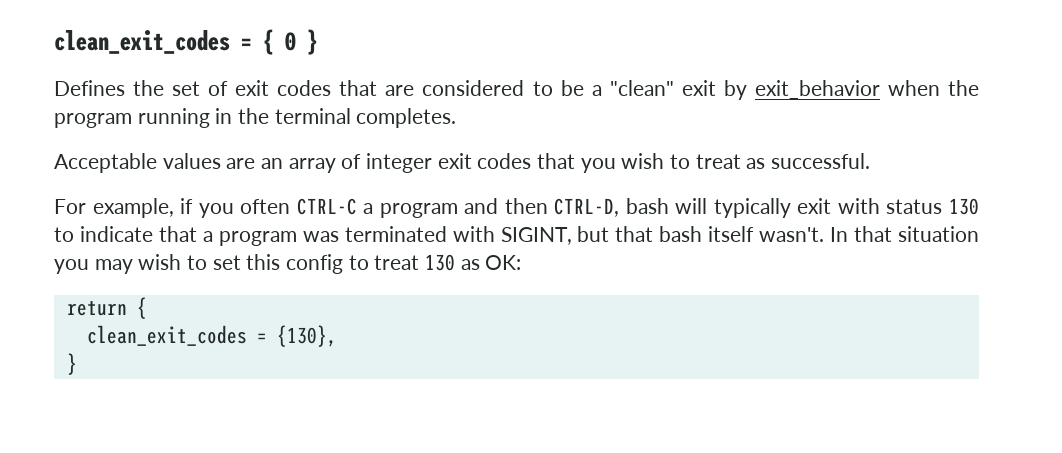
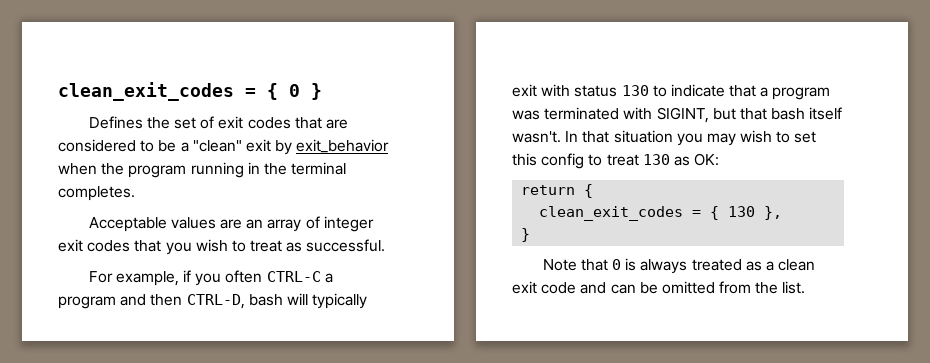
- clean_exit_codes = {130},
+ clean_exit_codes = { 130 },
  }
+ Note that 0 is always treated as a clean exit code and can be omitted from the list.

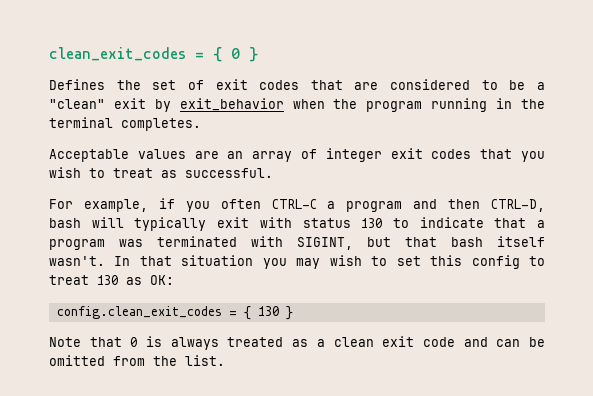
- return {
- clean_exit_codes = { 130 },
- }
+ config.clean_exit_codes = { 130 }

